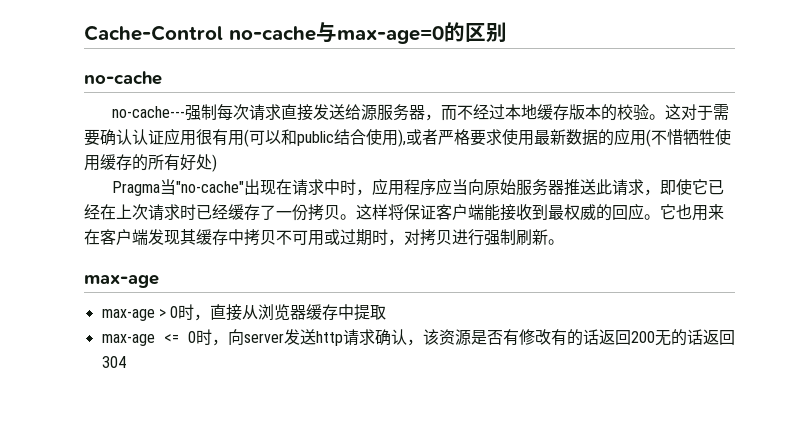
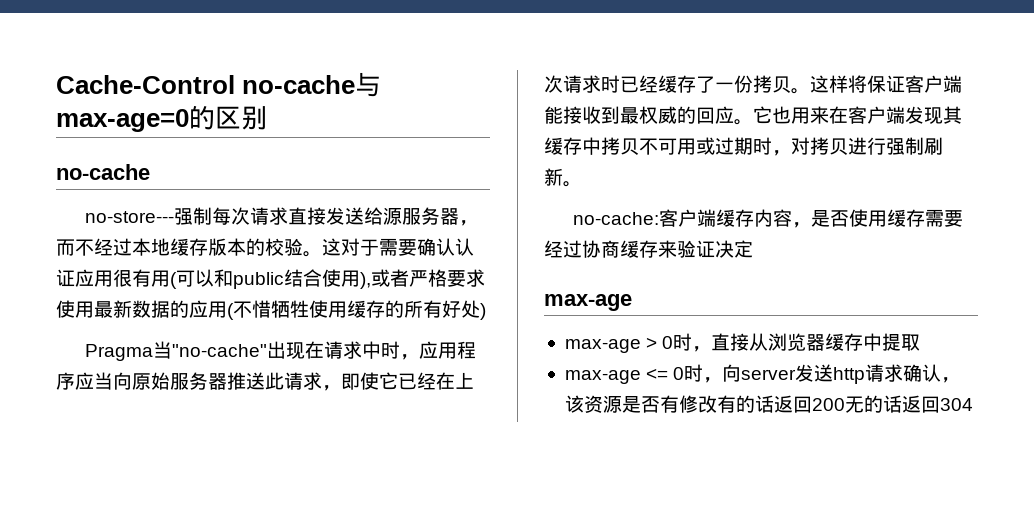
- no-cache---强制每次请求直接发送给源服务器，而不经过本地缓存版本的校验。
+ no-store---强制每次请求直接发送给源服务器，而不经过本地缓存版本的校验。
+ no-cache:客户端缓存内容，是否使用缓存需要经过协商缓存来验证决定

